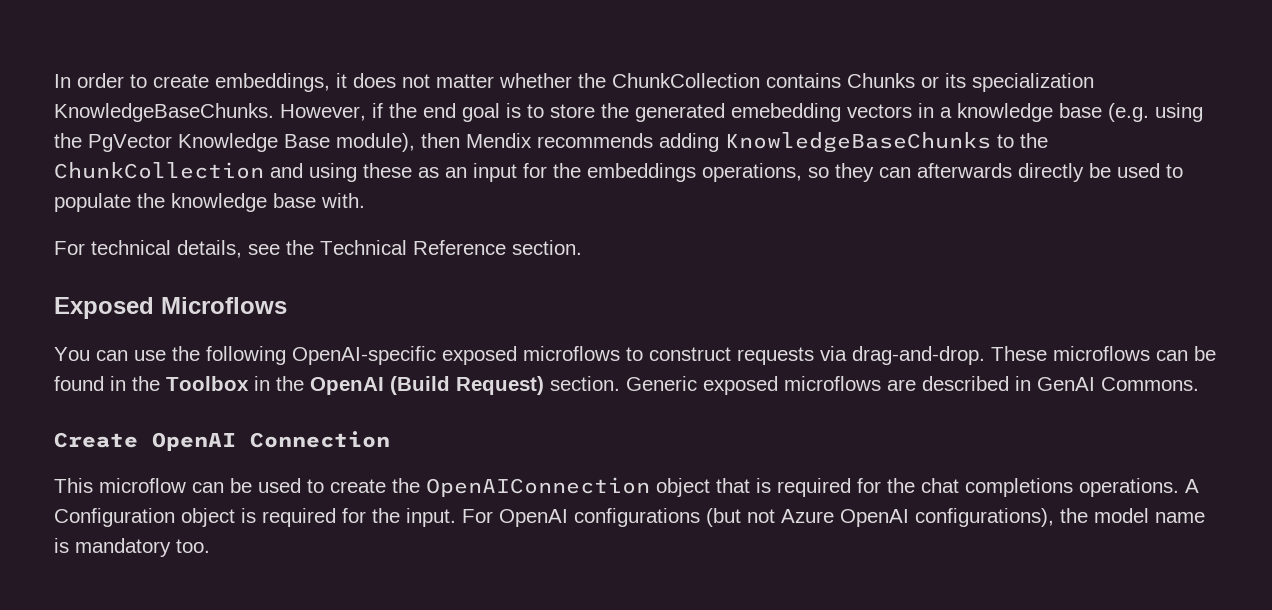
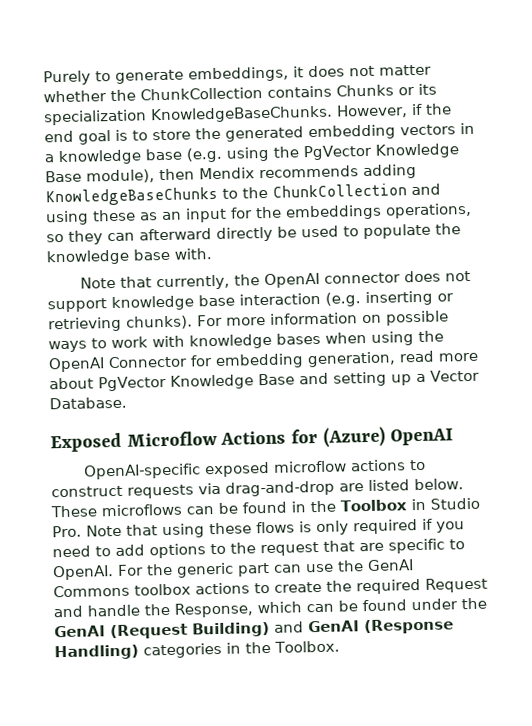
- In order to create embeddings, it does not matter whether the ChunkCollection contains Chunks or its specialization KnowledgeBaseChunks.
+ Purely to generate embeddings, it does not matter whether the ChunkCollection contains Chunks or its specialization KnowledgeBaseChunks.
- However, if the end goal is to store the generated emebedding vectors in a knowledge base (e.g. using the PgVector Knowledge Base module), then Mendix recommends adding KnowledgeBaseChunks to the ChunkCollection and using these as an input for the embeddings operations, so they can afterwards directly be used to populate the knowledge base with.
+ However, if the end goal is to store the generated embedding vectors in a knowledge base (e.g. using the PgVector Knowledge Base module), then Mendix recommends adding KnowledgeBaseChunks to the ChunkCollection and using these as an input for the embeddings operations, so they can afterward directly be used to populate the knowledge base with.
- For technical details, see the Technical Reference section.
- Exposed Microflows
- You can use the following OpenAI-specific exposed microflows to construct requests via drag-and-drop.
+ Note that currently, the OpenAI connector does not support knowledge base interaction (e.g. inserting or retrieving chunks). For more information on possible ways to work with knowledge bases when using the OpenAI Connector for embedding generation, read more about PgVector Knowledge Base and setting up a Vector Database.
+ Exposed Microflow Actions for (Azure) OpenAI
+ OpenAI-specific exposed microflow actions to construct requests via drag-and-drop are listed below.
- These microflows can be found in the Toolbox in the OpenAI (Build Request) section. Generic exposed microflows are described in GenAI Commons.
- Create OpenAI Connection
- This microflow can be used to create the OpenAIConnection object that is required for the chat completions operations. A Configuration object is required for the input. For OpenAI configurations (but not Azure OpenAI configurations), the model name is mandatory too.
+ These microflows can be found in the Toolbox in Studio Pro. Note that using these flows is only required if you need to add options to the request that are specific to OpenAI. For the generic part can use the GenAI Commons toolbox actions to create the required Request and handle the Response, which can be found under the GenAI (Request Building) and GenAI (Response Handling) categories in the Toolbox.

